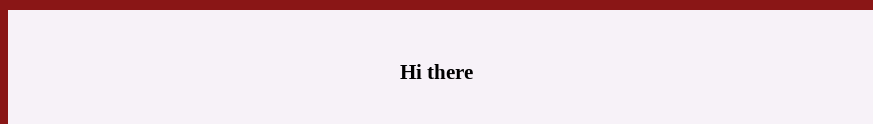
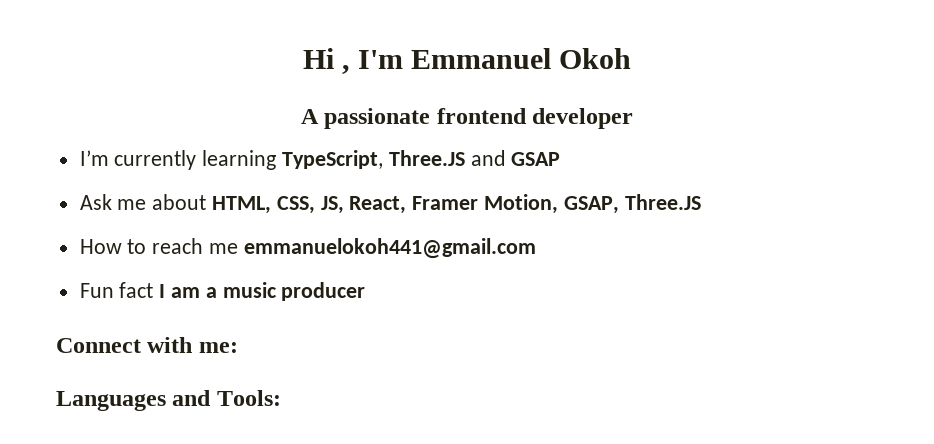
- Hi there
+ Hi , I'm Emmanuel Okoh
+ A passionate frontend developer
+ I’m currently learning TypeScript, Three.JS and GSAP
+ Ask me about HTML, CSS, JS, React, Framer Motion, GSAP, Three.JS
+ How to reach me emmanuelokoh441@gmail.com
+ Fun fact I am a music producer
+ Connect with me:
+ Languages and Tools:

